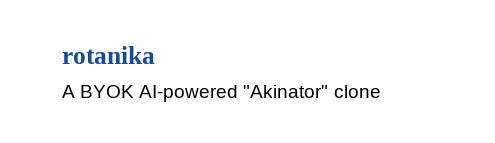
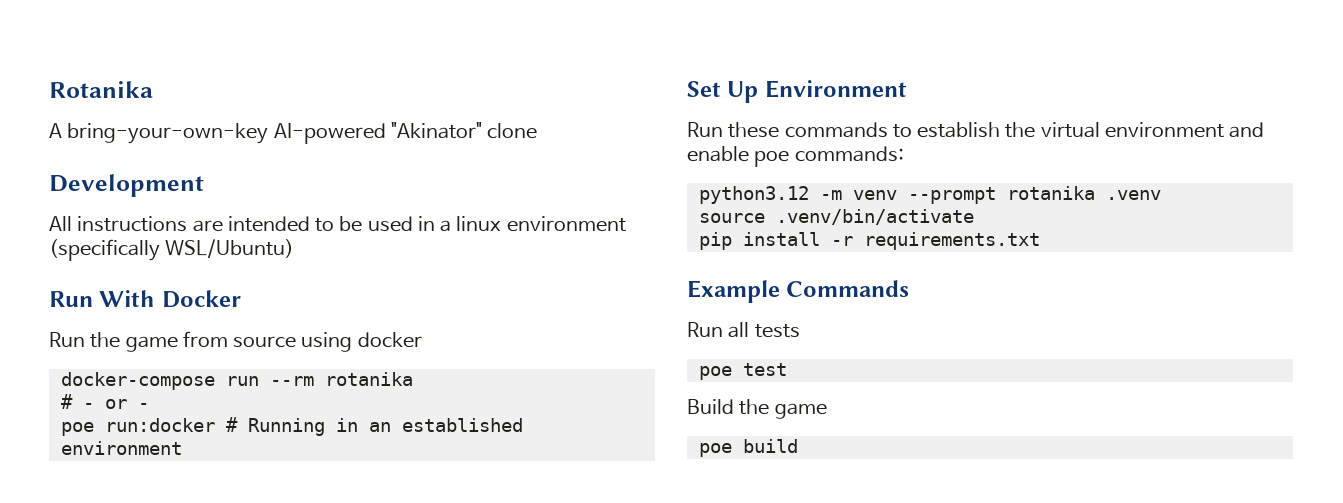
- rotanika
+ Rotanika
- A BYOK AI-powered "Akinator" clone
+ A bring-your-own-key AI-powered "Akinator" clone
+ Development
+ All instructions are intended to be used in a linux environment (specifically WSL/Ubuntu)
+ Run With Docker
+ Run the game from source using docker
+ docker-compose run --rm rotanika
+ # - or -
+ poe run:docker # Running in an established environment
+ Set Up Environment
+ Run these commands to establish the virtual environment and enable poe commands:
+ python3.12 -m venv --prompt rotanika .venv
+ source .venv/bin/activate
+ pip install -r requirements.txt
+ Example Commands
+ Run all tests
+ poe test
+ Build the game
+ poe build

